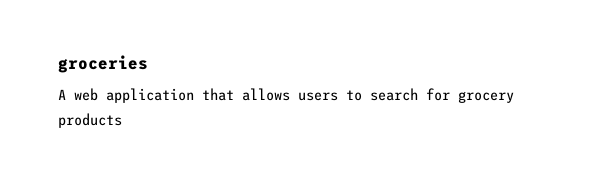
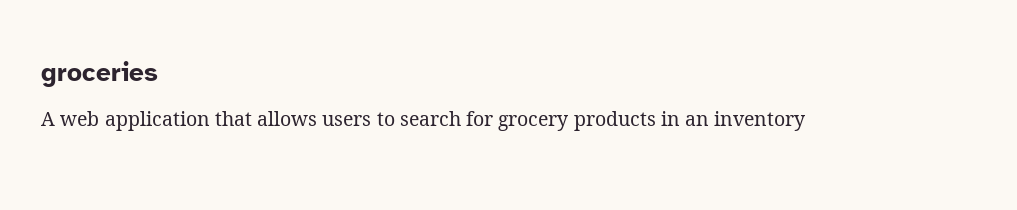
- A web application that allows users to search for grocery products
+ A web application that allows users to search for grocery products in an inventory

